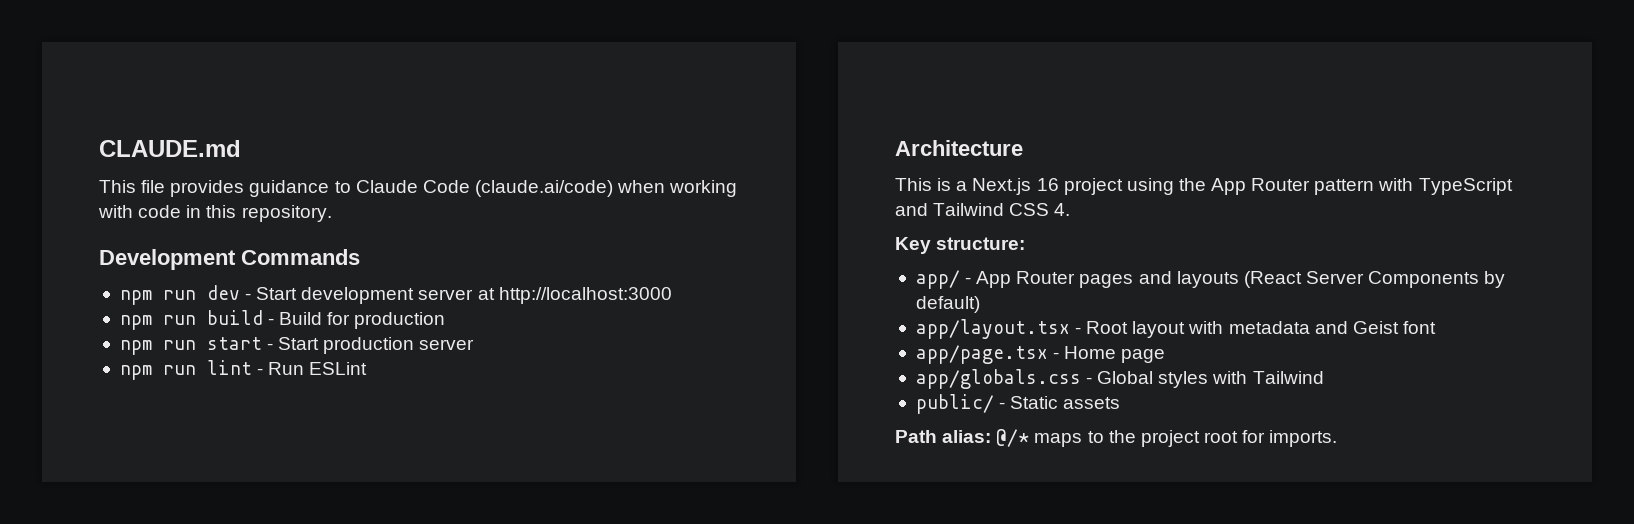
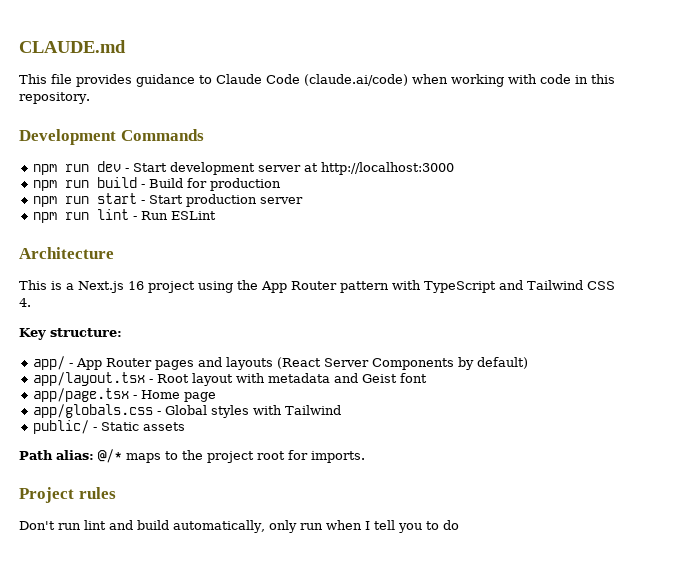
+ Project rules
+ Don't run lint and build automatically, only run when I tell you to do

